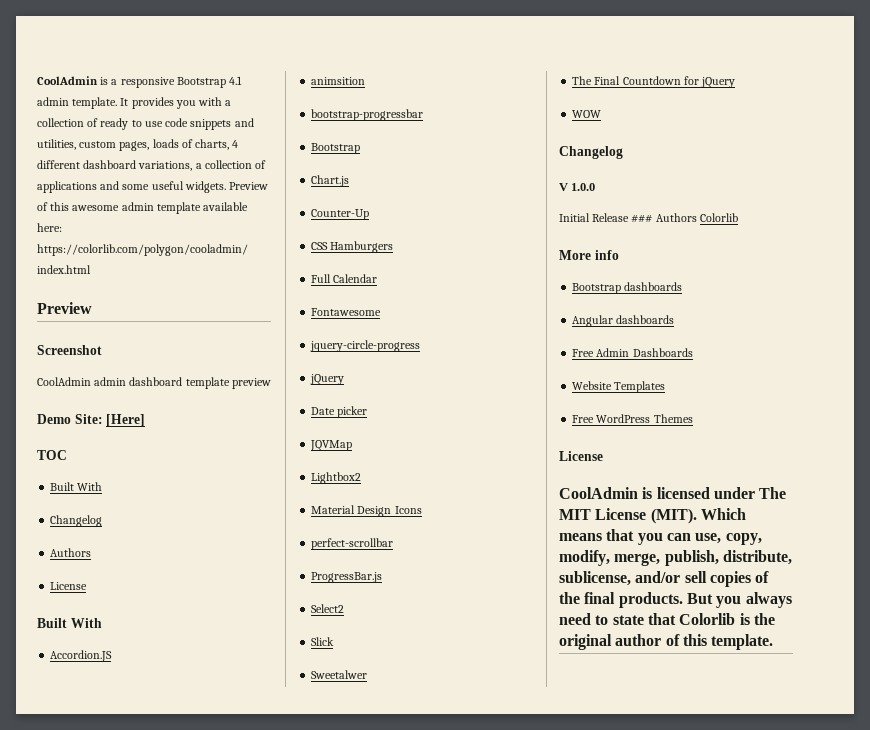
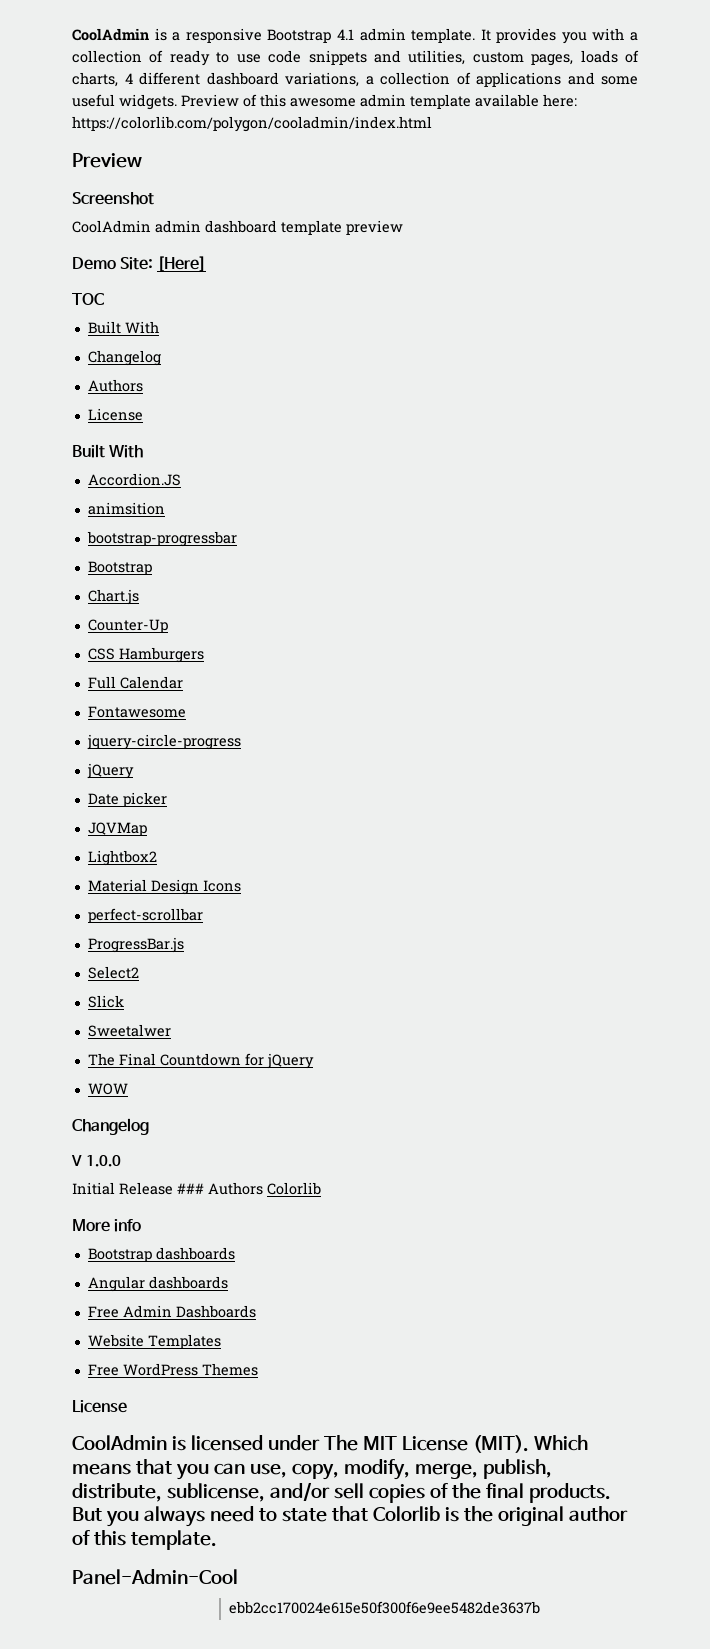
+ Panel-Admin-Cool
+ ebb2cc170024e615e50f300f6e9ee5482de3637b

